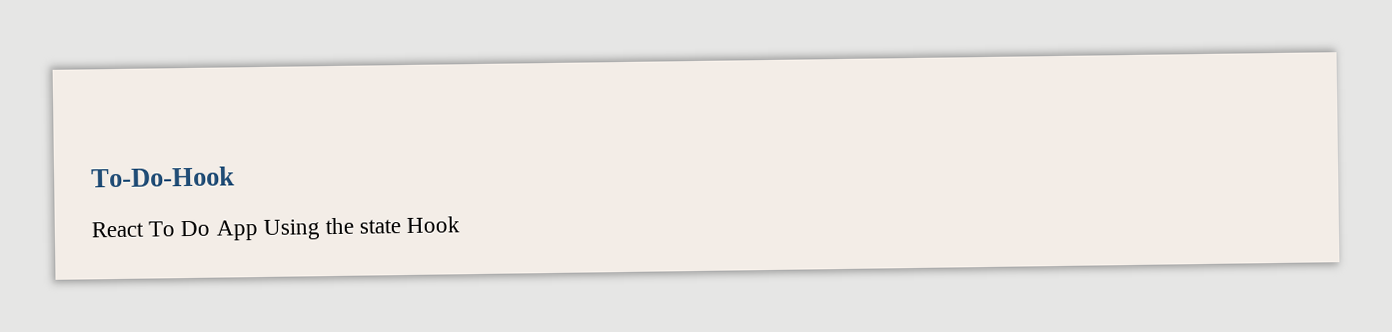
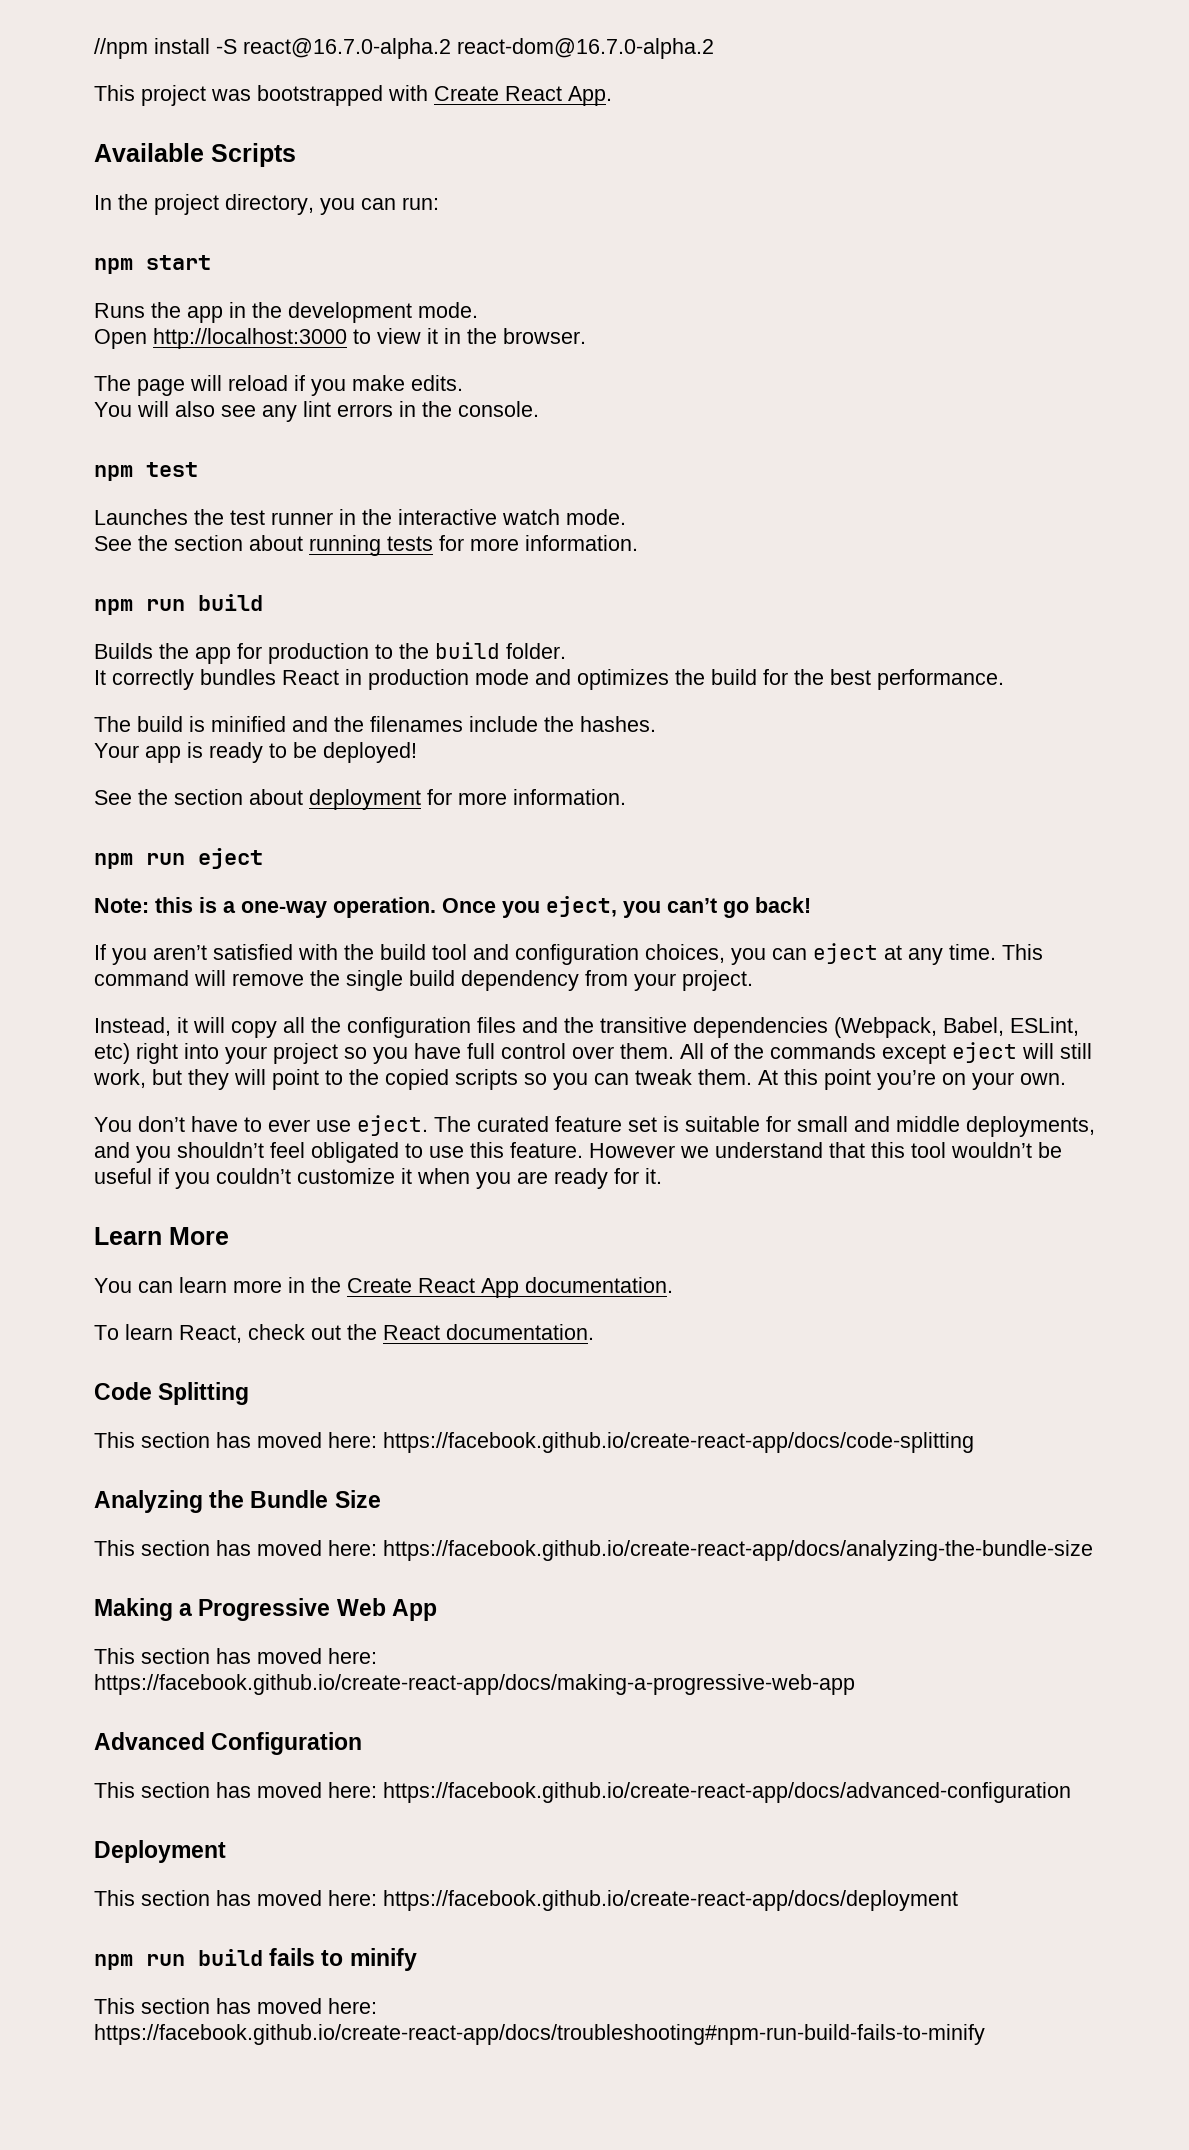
- To-Do-Hook
- React To Do App Using the state Hook
+ //npm install -S react@16.7.0-alpha.2 react-dom@16.7.0-alpha.2
+ This project was bootstrapped with Create React App.
+ Available Scripts
+ In the project directory, you can run:
+ npm start
+ Runs the app in the development mode.
+ Open http://localhost:3000 to view it in the browser.
+ The page will reload if you make edits.
+ You will also see any lint errors in the console.
+ npm test
+ Launches the test runner in the interactive watch mode.
+ See the section about running tests for more information.
+ npm run build
+ Builds the app for production to the build folder.
+ It correctly bundles React in production mode and optimizes the build for the best performance.
+ The build is minified and the filenames include the hashes.
+ Your app is ready to be deployed!
+ See the section about deployment for more information.
+ npm run eject
+ Note: this is a one-way operation. Once you eject, you can’t go back!
+ If you aren’t satisfied with the build tool and configuration choices, you can eject at any time. This command will remove the single build dependency from your project.
+ Instead, it will copy all the configuration files and the transitive dependencies (Webpack, Babel, ESLint, etc) right into your project so you have full control over them. All of the commands except eject will still work, but they will point to the copied scripts so you can tweak them. At this point you’re on your own.
+ You don’t have to ever use eject. The curated feature set is suitable for small and middle deployments, and you shouldn’t feel obligated to use this feature. However we understand that this tool wouldn’t be useful if you couldn’t customize it when you are ready for it.
+ Learn More
+ You can learn more in the Create React App documentation.
+ To learn React, check out the React documentation.
+ Code Splitting
+ This section has moved here: https://facebook.github.io/create-react-app/docs/code-splitting
+ Analyzing the Bundle Size
+ This section has moved here: https://facebook.github.io/create-react-app/docs/analyzing-the-bundle-size
+ Making a Progressive Web App
+ This section has moved here: https://facebook.github.io/create-react-app/docs/making-a-progressive-web-app
+ Advanced Configuration
+ This section has moved here: https://facebook.github.io/create-react-app/docs/advanced-configuration
+ Deployment
+ This section has moved here: https://facebook.github.io/create-react-app/docs/deployment
+ npm run build fails to minify
+ This section has moved here: https://facebook.github.io/create-react-app/docs/troubleshooting#npm-run-build-fails-to-minify

